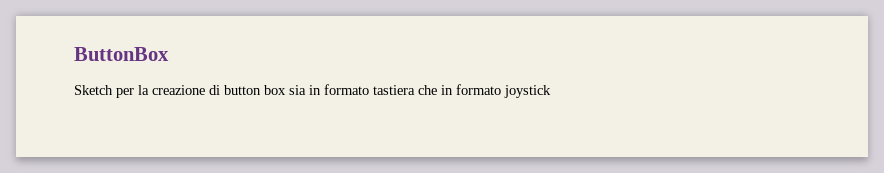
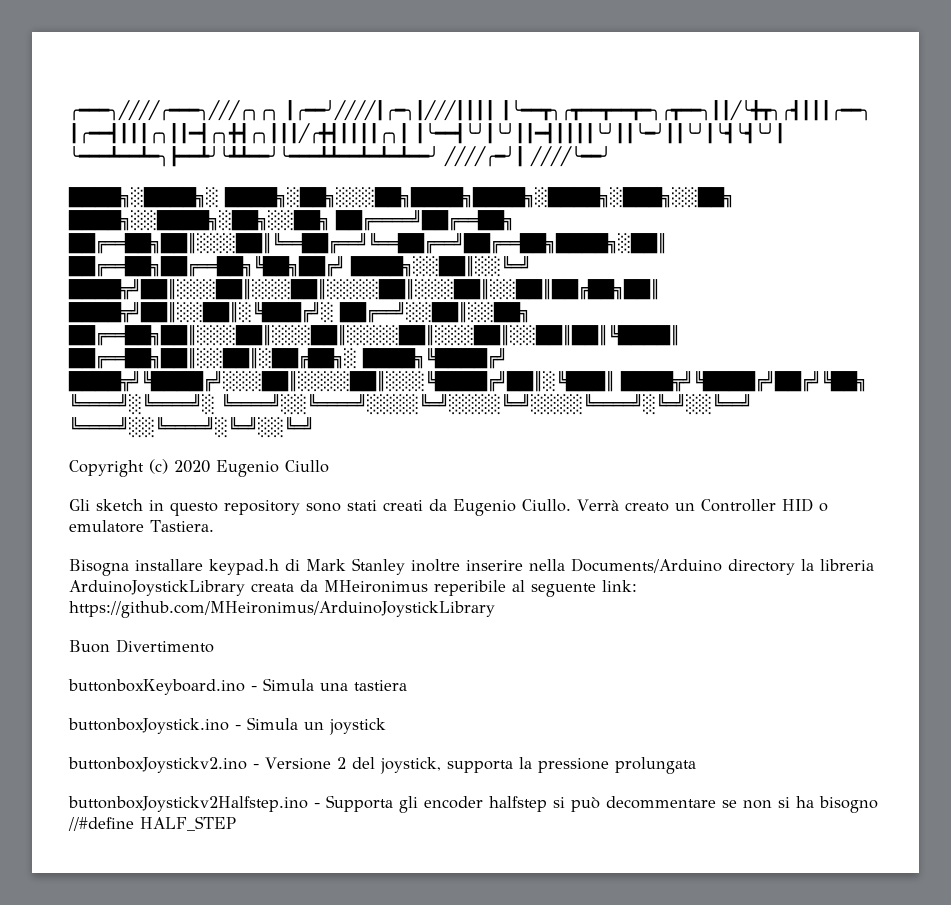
- ButtonBox
- Sketch per la creazione di button box sia in formato tastiera che in formato joystick
+ ╭━━━╮╱╱╱╱╭━━━╮╱╱╱╭╮╭╮ ┃╭━━╯╱╱╱╱┃╭━╮┃╱╱╱┃┃┃┃ ┃╰━━┳╮╭┳━━┳━━┳━╮╭┳━━╮┃┃╱╰╋┳╮╭┫┃┃┃╭━━╮ ┃╭━━┫┃┃┃╭╮┃┃━┫╭╮╋┫╭╮┃┃┃╱╭╋┫┃┃┃┃╭╮┃ ┃╰━━┫╰╯┃╰╯┃┃━┫┃┃┃┃╰╯┃┃╰━╯┃┃╰╯┃╰┫╰┫╰╯┃ ╰━━━┻━━┻━╮┣━━┻╯╰┻┻━━╯╰━━━┻┻━━┻━┻━┻━━╯ ╱╱╱╱╭━╯┃ ╱╱╱╱╰━━╯
+ ████╗░████╗░ ████╗░██╗░░░██╗████╗████╗░████╗░███╗░░██╗ ████╗░░████╗░██╗░░██╗ ██╔════╝██╔══██╗ ██╔══██╗██║░░░██║╚══██╔══╝╚══██╔══╝██╔══██╗████╗░██║ ██╔══██╗██╔══██╗╚██╗██╔╝ ████╗░░██║░░╚═╝ ████╦╝██║░░░██║░░░██║░░░░██║░░░██║░░██║██╔██╗██║ ████╦╝██║░░██║░╚███╔╝░ ██╔══╝░░██║░░██╗ ██╔══██╗██║░░░██║░░░██║░░░░██║░░░██║░░██║██║╚████║ ██╔══██╗██║░░██║░██╔██╗░ ████╗╚████╔╝ ████╦╝╚████╔╝░░░██║░░░░██║░░░╚████╔╝██║░╚███║ ████╦╝╚████╔╝██╔╝╚██╗ ╚════╝░╚════╝░ ╚════╝░░╚════╝░░░░╚═╝░░░░╚═╝░░░░╚════╝░╚═╝░░╚══╝ ╚════╝░░╚════╝░╚═╝░░╚═╝
+ Copyright (c) 2020 Eugenio Ciullo
+ Gli sketch in questo repository sono stati creati da Eugenio Ciullo. Verrà creato un Controller HID o emulatore Tastiera.
+ Bisogna installare keypad.h di Mark Stanley inoltre inserire nella Documents/Arduino directory la libreria ArduinoJoystickLibrary creata da MHeironimus reperibile al seguente link: https://github.com/MHeironimus/ArduinoJoystickLibrary
+ Buon Divertimento
+ buttonboxKeyboard.ino - Simula una tastiera
+ buttonboxJoystick.ino - Simula un joystick
+ buttonboxJoystickv2.ino - Versione 2 del joystick, supporta la pressione prolungata
+ buttonboxJoystickv2Halfstep.ino - Supporta gli encoder halfstep si può decommentare se non si ha bisogno //#define HALF_STEP

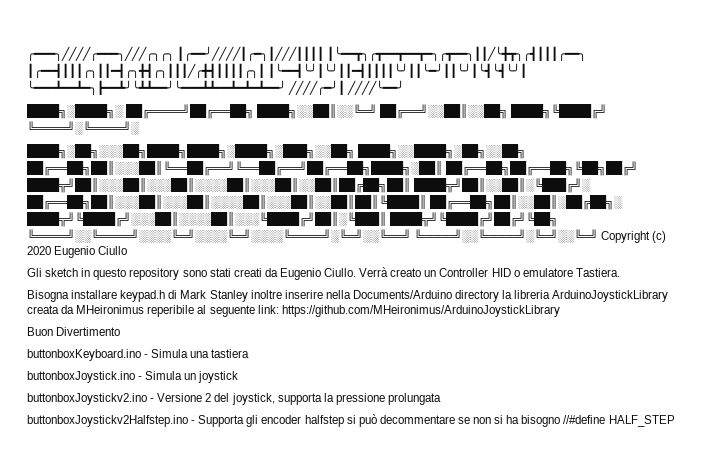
- ████╗░████╗░ ████╗░██╗░░░██╗████╗████╗░████╗░███╗░░██╗ ████╗░░████╗░██╗░░██╗ ██╔════╝██╔══██╗ ██╔══██╗██║░░░██║╚══██╔══╝╚══██╔══╝██╔══██╗████╗░██║ ██╔══██╗██╔══██╗╚██╗██╔╝ ████╗░░██║░░╚═╝ ████╦╝██║░░░██║░░░██║░░░░██║░░░██║░░██║██╔██╗██║ ████╦╝██║░░██║░╚███╔╝░ ██╔══╝░░██║░░██╗ ██╔══██╗██║░░░██║░░░██║░░░░██║░░░██║░░██║██║╚████║ ██╔══██╗██║░░██║░██╔██╗░ ████╗╚████╔╝ ████╦╝╚████╔╝░░░██║░░░░██║░░░╚████╔╝██║░╚███║ ████╦╝╚████╔╝██╔╝╚██╗ ╚════╝░╚════╝░ ╚════╝░░╚════╝░░░░╚═╝░░░░╚═╝░░░░╚════╝░╚═╝░░╚══╝ ╚════╝░░╚════╝░╚═╝░░╚═╝
- Copyright (c) 2020 Eugenio Ciullo
+ ████╗░████╗░ ██╔════╝██╔══██╗ ████╗░░██║░░╚═╝ ██╔══╝░░██║░░██╗ ████╗╚████╔╝ ╚════╝░╚════╝░
+ ████╗░██╗░░░██╗████╗████╗░████╗░███╗░░██╗ ████╗░░████╗░██╗░░██╗ ██╔══██╗██║░░░██║╚══██╔══╝╚══██╔══╝██╔══██╗████╗░██║ ██╔══██╗██╔══██╗╚██╗██╔╝ ████╦╝██║░░░██║░░░██║░░░░██║░░░██║░░██║██╔██╗██║ ████╦╝██║░░██║░╚███╔╝░ ██╔══██╗██║░░░██║░░░██║░░░░██║░░░██║░░██║██║╚████║ ██╔══██╗██║░░██║░██╔██╗░ ████╦╝╚████╔╝░░░██║░░░░██║░░░╚████╔╝██║░╚███║ ████╦╝╚████╔╝██╔╝╚██╗ ╚════╝░░╚════╝░░░░╚═╝░░░░╚═╝░░░░╚════╝░╚═╝░░╚══╝ ╚════╝░░╚════╝░╚═╝░░╚═╝ Copyright (c) 2020 Eugenio Ciullo

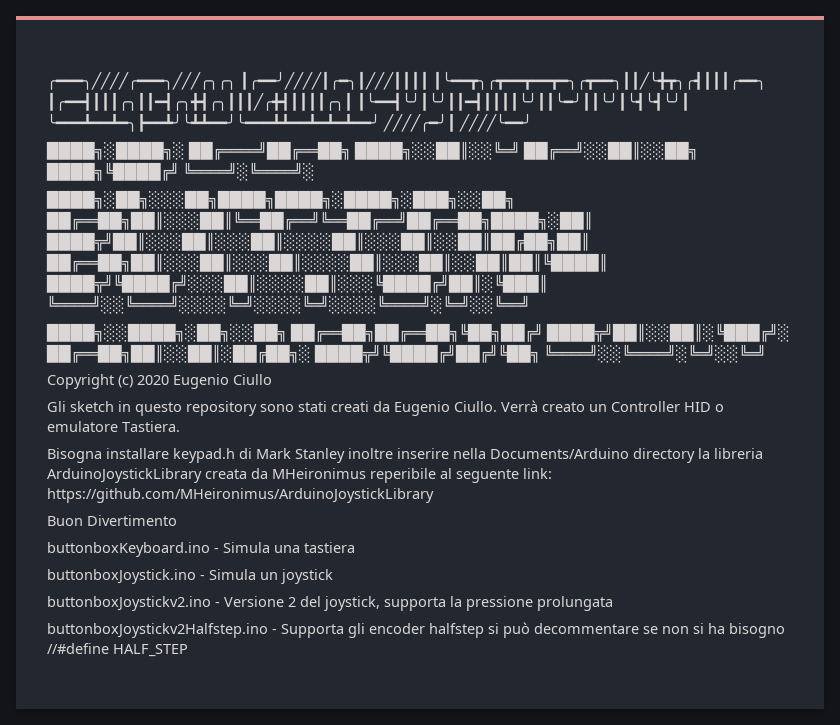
- ████╗░██╗░░░██╗████╗████╗░████╗░███╗░░██╗ ████╗░░████╗░██╗░░██╗ ██╔══██╗██║░░░██║╚══██╔══╝╚══██╔══╝██╔══██╗████╗░██║ ██╔══██╗██╔══██╗╚██╗██╔╝ ████╦╝██║░░░██║░░░██║░░░░██║░░░██║░░██║██╔██╗██║ ████╦╝██║░░██║░╚███╔╝░ ██╔══██╗██║░░░██║░░░██║░░░░██║░░░██║░░██║██║╚████║ ██╔══██╗██║░░██║░██╔██╗░ ████╦╝╚████╔╝░░░██║░░░░██║░░░╚████╔╝██║░╚███║ ████╦╝╚████╔╝██╔╝╚██╗ ╚════╝░░╚════╝░░░░╚═╝░░░░╚═╝░░░░╚════╝░╚═╝░░╚══╝ ╚════╝░░╚════╝░╚═╝░░╚═╝ Copyright (c) 2020 Eugenio Ciullo
+ ████╗░██╗░░░██╗████╗████╗░████╗░███╗░░██╗ ██╔══██╗██║░░░██║╚══██╔══╝╚══██╔══╝██╔══██╗████╗░██║ ████╦╝██║░░░██║░░░██║░░░░██║░░░██║░░██║██╔██╗██║ ██╔══██╗██║░░░██║░░░██║░░░░██║░░░██║░░██║██║╚████║ ████╦╝╚████╔╝░░░██║░░░░██║░░░╚████╔╝██║░╚███║ ╚════╝░░╚════╝░░░░╚═╝░░░░╚═╝░░░░╚════╝░╚═╝░░╚══╝
+ ████╗░░████╗░██╗░░██╗ ██╔══██╗██╔══██╗╚██╗██╔╝ ████╦╝██║░░██║░╚███╔╝░ ██╔══██╗██║░░██║░██╔██╗░ ████╦╝╚████╔╝██╔╝╚██╗ ╚════╝░░╚════╝░╚═╝░░╚═╝
+ Copyright (c) 2020 Eugenio Ciullo

